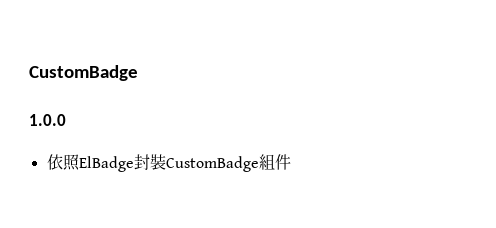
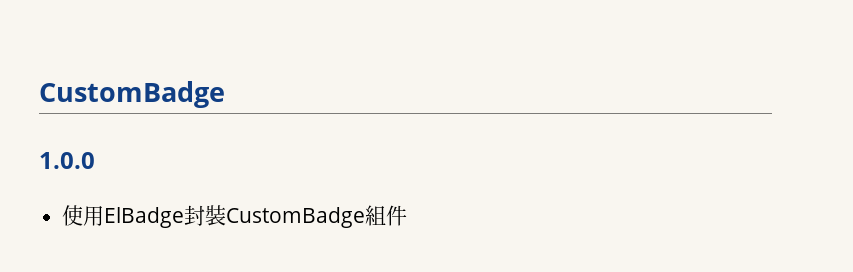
- 依照ElBadge封裝CustomBadge組件
+ 使用ElBadge封裝CustomBadge組件

